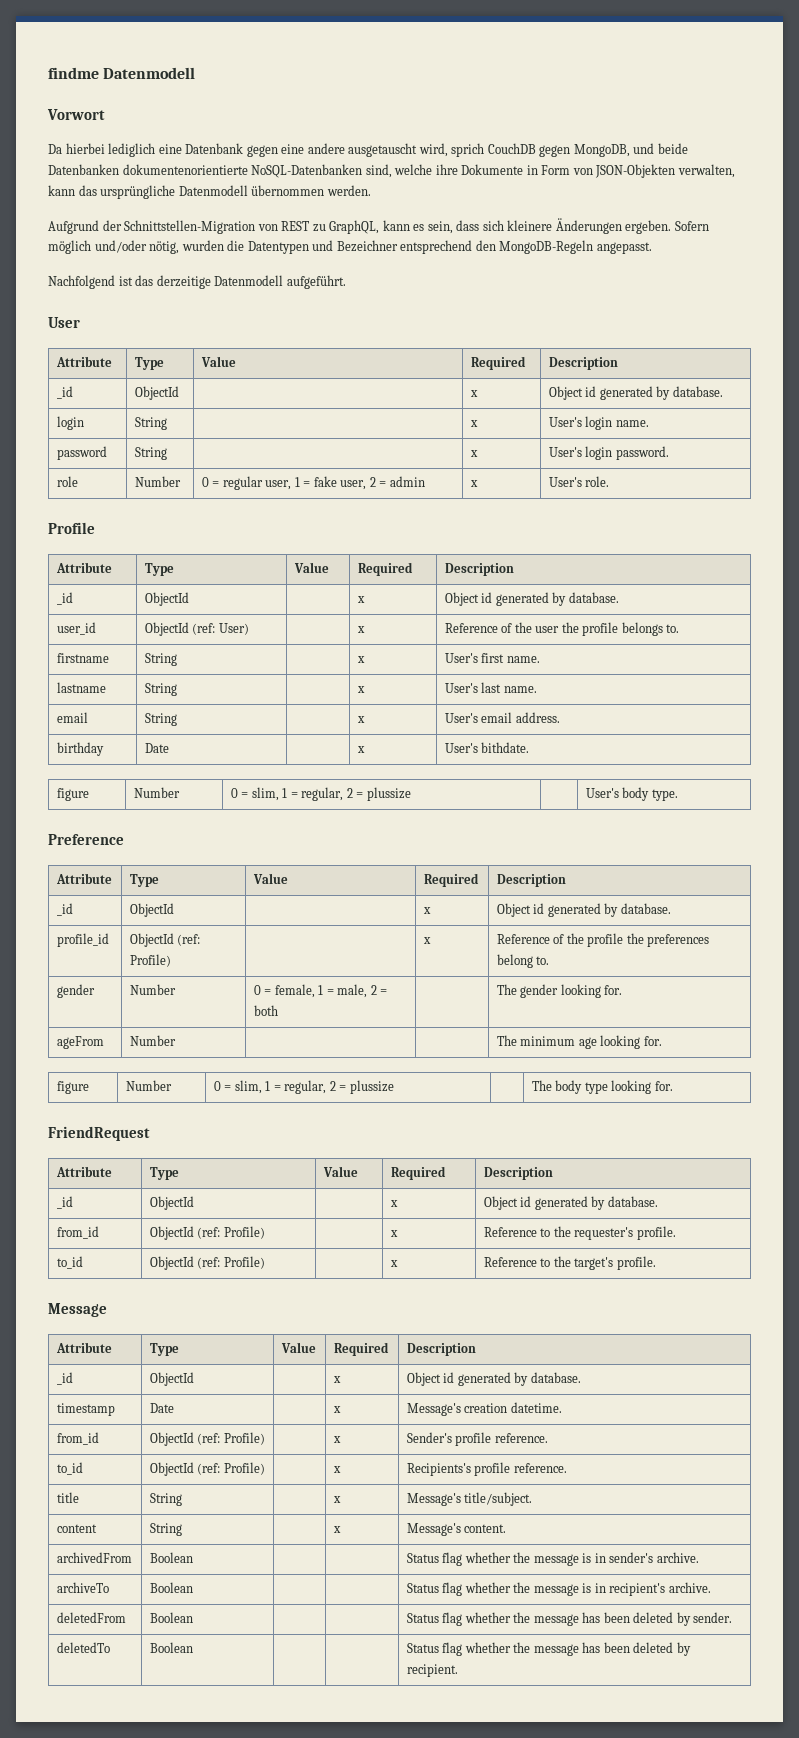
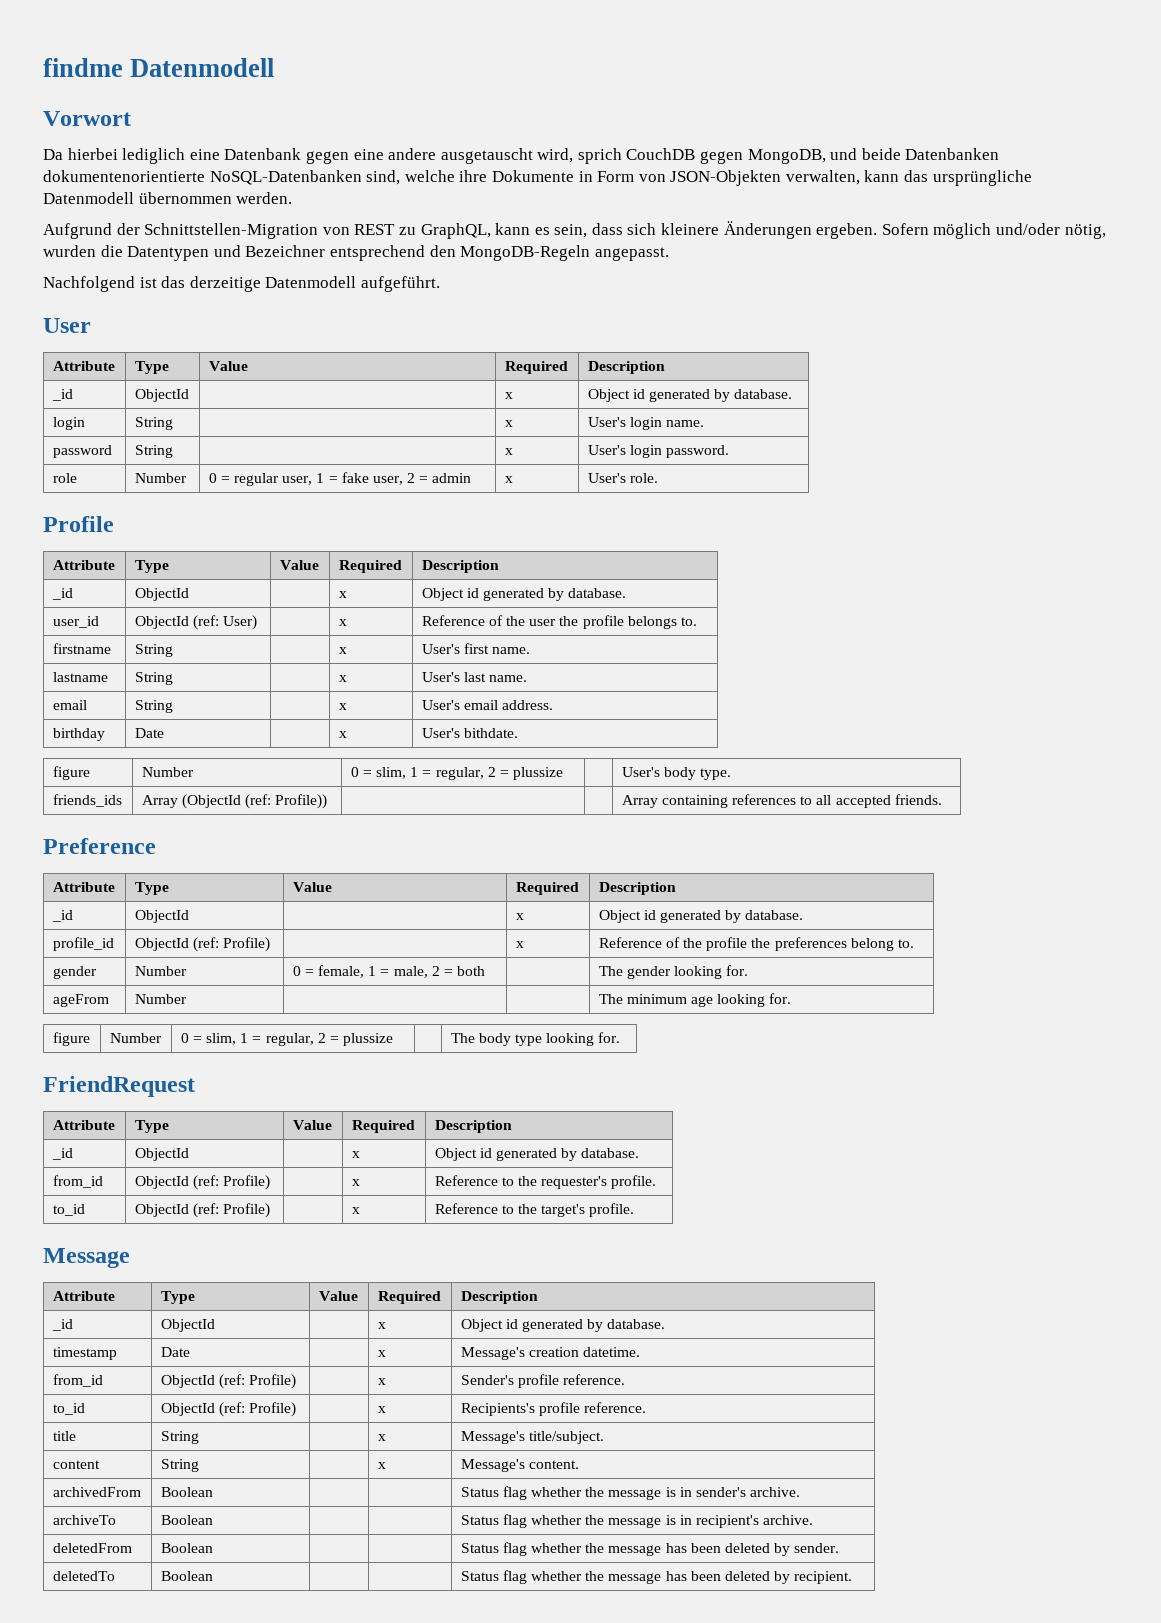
+ friends_ids | Array (ObjectId (ref: Profile)) | | | Array containing references to all accepted friends.

